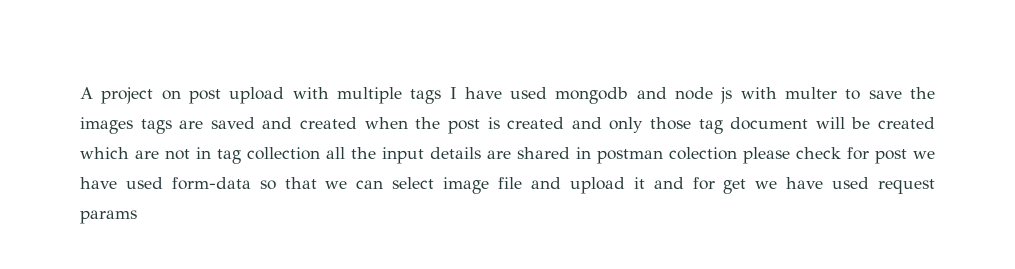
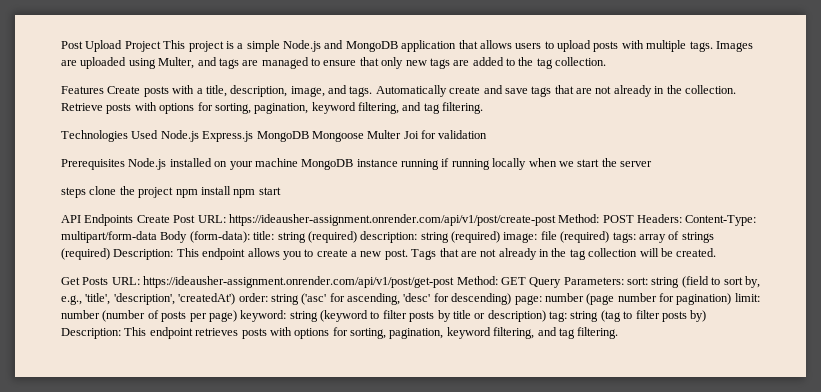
- A project on post upload with multiple tags I have used mongodb and node js with multer to save the images tags are saved and created when the post is created and only those tag document will be created which are not in tag collection all the input details are shared in postman colection please check for post we have used form-data so that we can select image file and upload it and for get we have used request params
+ Post Upload Project This project is a simple Node.js and MongoDB application that allows users to upload posts with multiple tags. Images are uploaded using Multer, and tags are managed to ensure that only new tags are added to the tag collection.
+ Features Create posts with a title, description, image, and tags. Automatically create and save tags that are not already in the collection. Retrieve posts with options for sorting, pagination, keyword filtering, and tag filtering.
+ Technologies Used Node.js Express.js MongoDB Mongoose Multer Joi for validation
+ Prerequisites Node.js installed on your machine MongoDB instance running if running locally when we start the server
+ steps clone the project npm install npm start
+ API Endpoints Create Post URL: https://ideausher-assignment.onrender.com/api/v1/post/create-post Method: POST Headers: Content-Type: multipart/form-data Body (form-data): title: string (required) description: string (required) image: file (required) tags: array of strings (required) Description: This endpoint allows you to create a new post. Tags that are not already in the tag collection will be created.
+ Get Posts URL: https://ideausher-assignment.onrender.com/api/v1/post/get-post Method: GET Query Parameters: sort: string (field to sort by, e.g., 'title', 'description', 'createdAt') order: string ('asc' for ascending, 'desc' for descending) page: number (page number for pagination) limit: number (number of posts per page) keyword: string (keyword to filter posts by title or description) tag: string (tag to filter posts by) Description: This endpoint retrieves posts with options for sorting, pagination, keyword filtering, and tag filtering.

